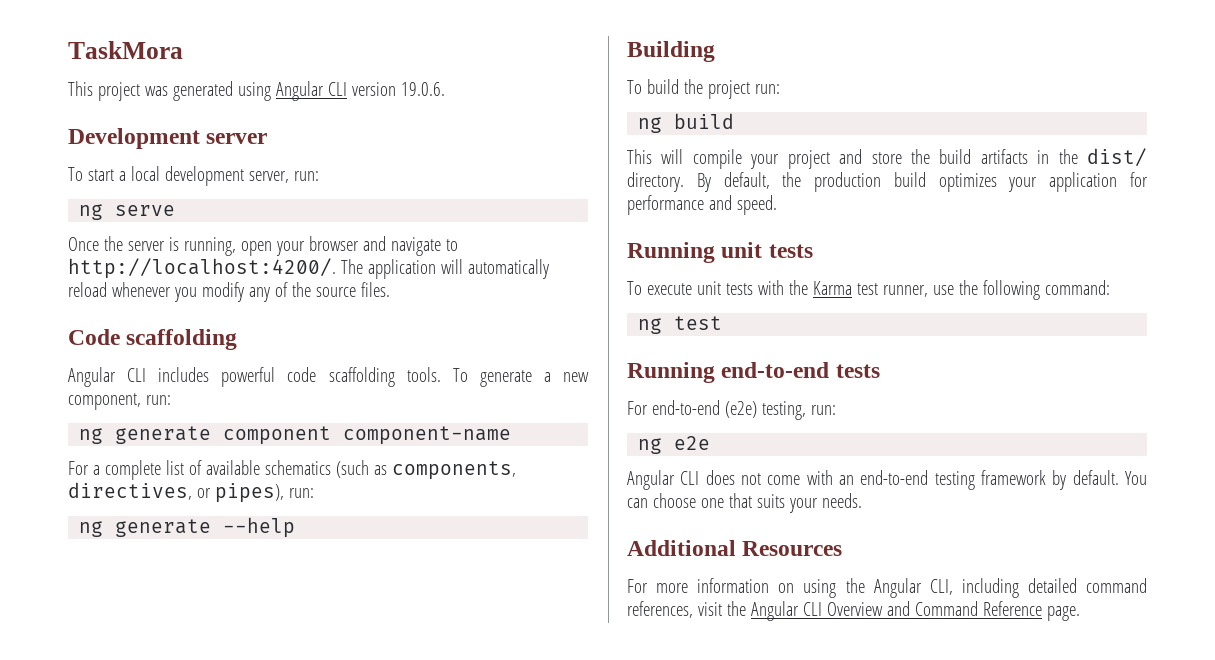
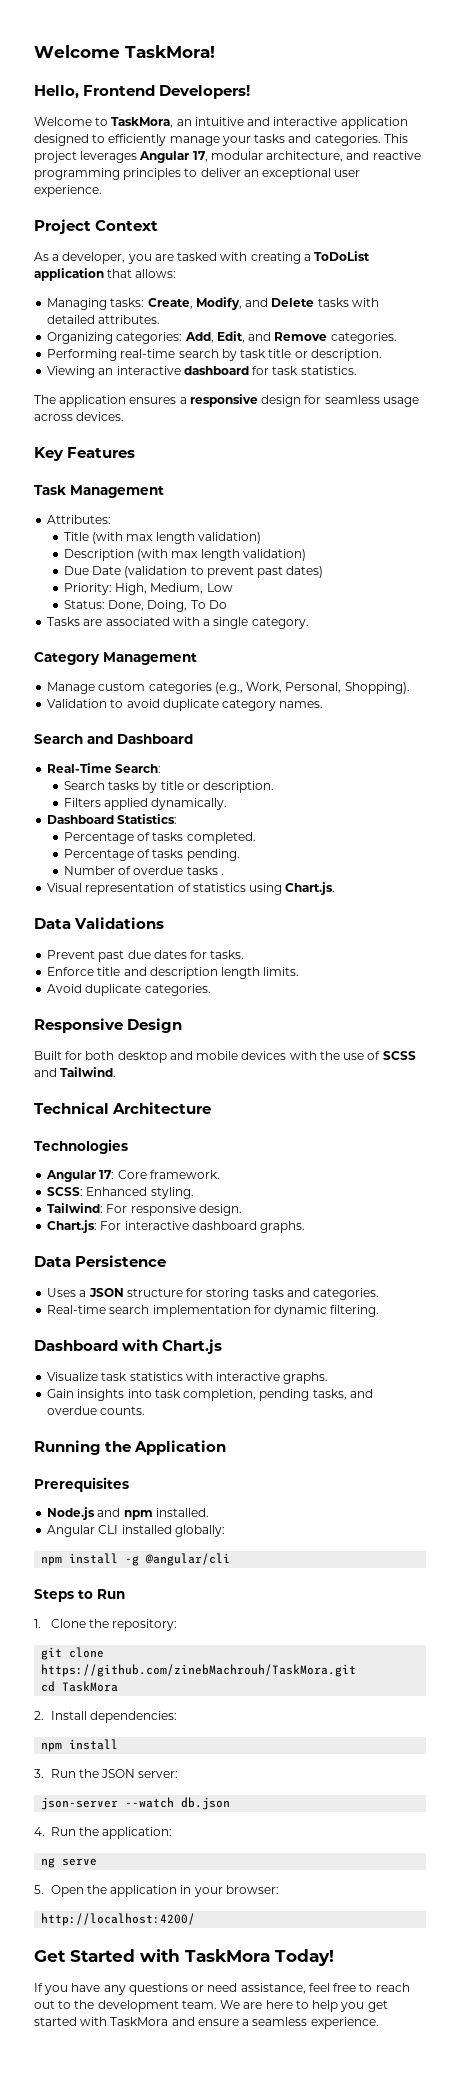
- TaskMora
- This project was generated using Angular CLI version 19.0.6.
- Development server
- To start a local development server, run:
+ Welcome TaskMora!
+ Hello, Frontend Developers!
+ Welcome to TaskMora, an intuitive and interactive application designed to efficiently manage your tasks and categories. This project leverages Angular 17, modular architecture, and reactive programming principles to deliver an exceptional user experience.
+ Project Context
+ As a developer, you are tasked with creating a ToDoList application that allows:
+ Managing tasks: Create, Modify, and Delete tasks with detailed attributes.
+ Organizing categories: Add, Edit, and Remove categories.
+ Performing real-time search by task title or description.
+ Viewing an interactive dashboard for task statistics.
+ The application ensures a responsive design for seamless usage across devices.
+ Key Features
+ Task Management
+ Attributes:
+ Title (with max length validation)
+ Description (with max length validation)
+ Due Date (validation to prevent past dates)
+ Priority: High, Medium, Low
+ Status: Done, Doing, To Do
+ Tasks are associated with a single category.
+ Category Management
+ Manage custom categories (e.g., Work, Personal, Shopping).
+ Validation to avoid duplicate category names.
+ Search and Dashboard
+ Real-Time Search:
+ Search tasks by title or description.
+ Filters applied dynamically.
+ Dashboard Statistics:
+ Percentage of tasks completed.
+ Percentage of tasks pending.
+ Number of overdue tasks .
+ Visual representation of statistics using Chart.js.
+ Data Validations
+ Prevent past due dates for tasks.
+ Enforce title and description length limits.
+ Avoid duplicate categories.
+ Responsive Design
+ Built for both desktop and mobile devices with the use of SCSS and Tailwind.
+ Technical Architecture
+ Technologies
+ Angular 17: Core framework.
+ SCSS: Enhanced styling.
+ Tailwind: For responsive design.
+ Chart.js: For interactive dashboard graphs.
+ Data Persistence
+ Uses a JSON structure for storing tasks and categories.
+ Real-time search implementation for dynamic filtering.
+ Dashboard with Chart.js
+ Visualize task statistics with interactive graphs.
+ Gain insights into task completion, pending tasks, and overdue counts.
+ Running the Application
+ Prerequisites
+ Node.js and npm installed.
+ Angular CLI installed globally:
+ npm install -g @angular/cli
+ Steps to Run
+ 1. Clone the repository:
+ git clone https://github.com/zinebMachrouh/TaskMora.git
+ cd TaskMora
+ 2. Install dependencies:
+ npm install
+ 3. Run the JSON server:
+ json-server --watch db.json
+ 4. Run the application:
  ng serve
- Once the server is running, open your browser and navigate to http://localhost:4200/. The application will automatically reload whenever you modify any of the source files.
- Code scaffolding
- Angular CLI includes powerful code scaffolding tools. To generate a new component, run:
- ng generate component component-name
- For a complete list of available schematics (such as components, directives, or pipes), run:
- ng generate --help
- Building
- To build the project run:
- ng build
- This will compile your project and store the build artifacts in the dist/ directory. By default, the production build optimizes your application for performance and speed.
- Running unit tests
- To execute unit tests with the Karma test runner, use the following command:
- ng test
- Running end-to-end tests
- For end-to-end (e2e) testing, run:
- ng e2e
- Angular CLI does not come with an end-to-end testing framework by default. You can choose one that suits your needs.
- Additional Resources
- For more information on using the Angular CLI, including detailed command references, visit the Angular CLI Overview and Command Reference page.
+ 5. Open the application in your browser:
+ http://localhost:4200/
+ Get Started with TaskMora Today!
+ If you have any questions or need assistance, feel free to reach out to the development team. We are here to help you get started with TaskMora and ensure a seamless experience.

